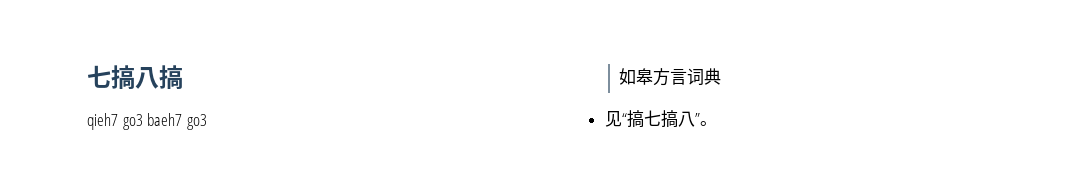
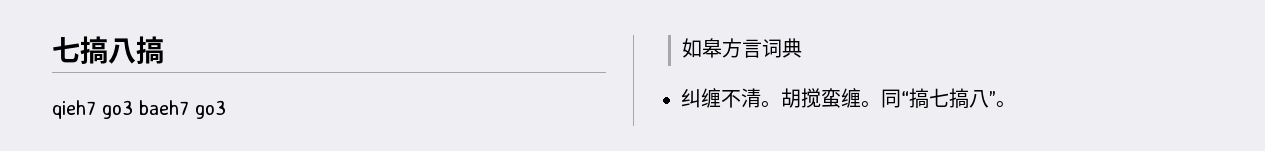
- 见“搞七搞八”。
+ 纠缠不清。胡搅蛮缠。同“搞七搞八”。

